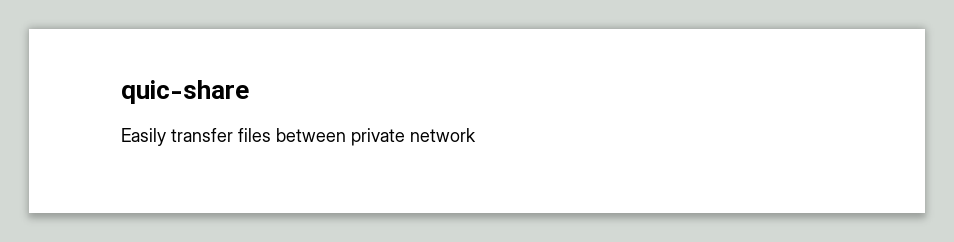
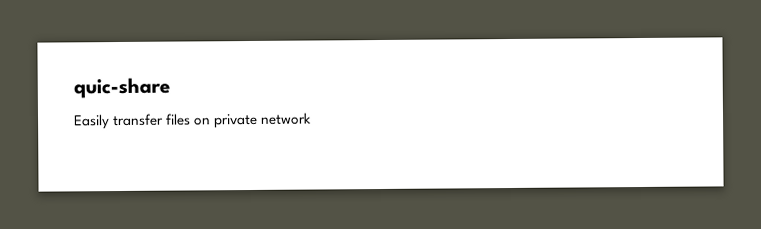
- Easily transfer files between private network
+ Easily transfer files on private network

